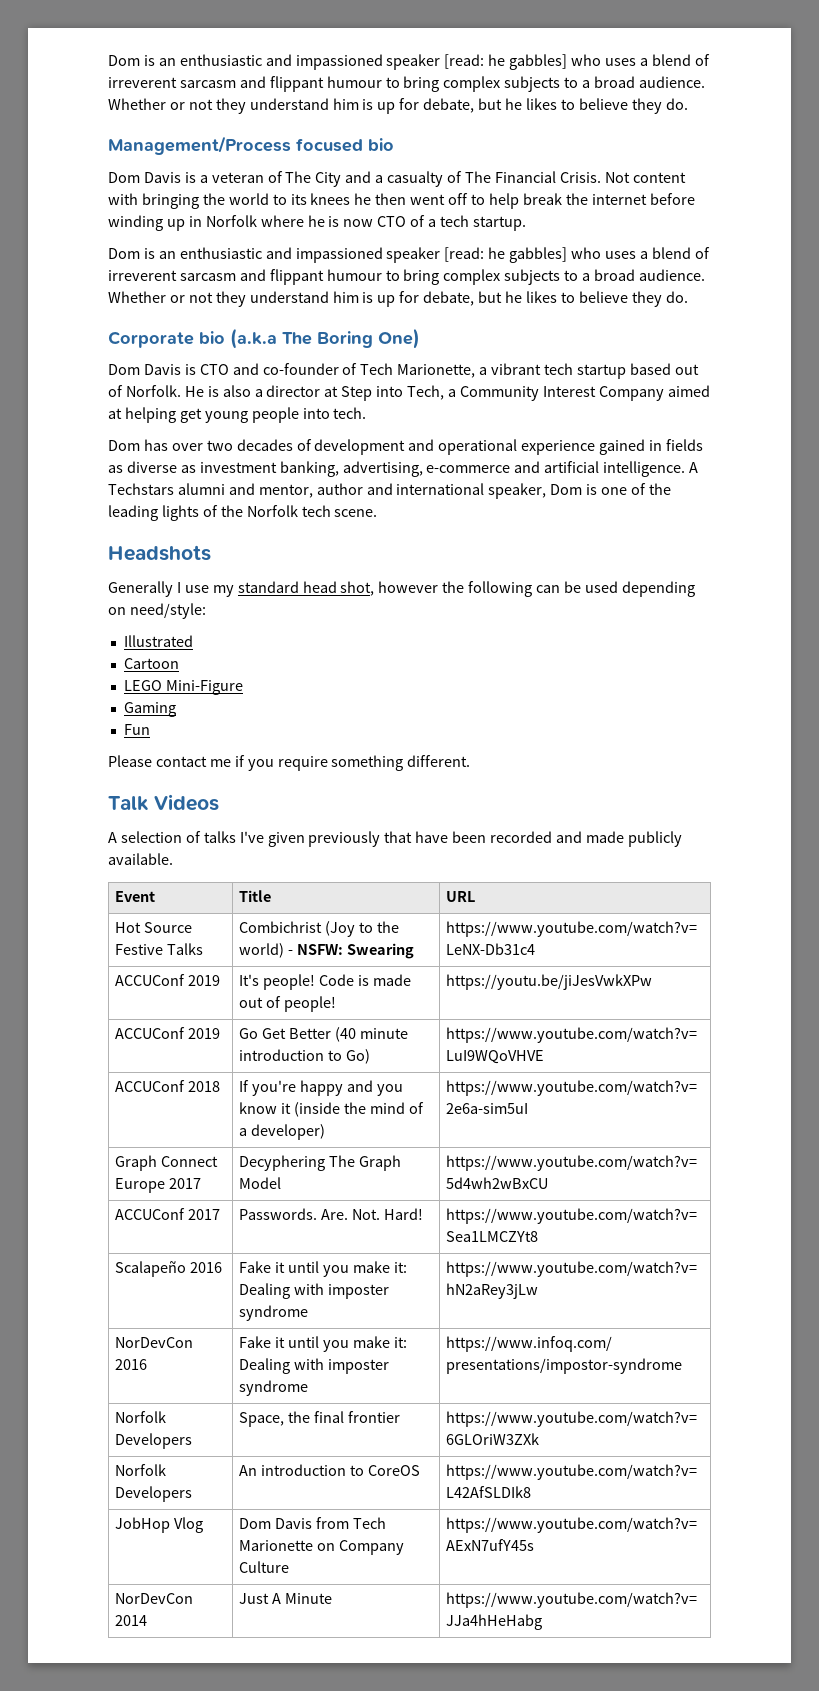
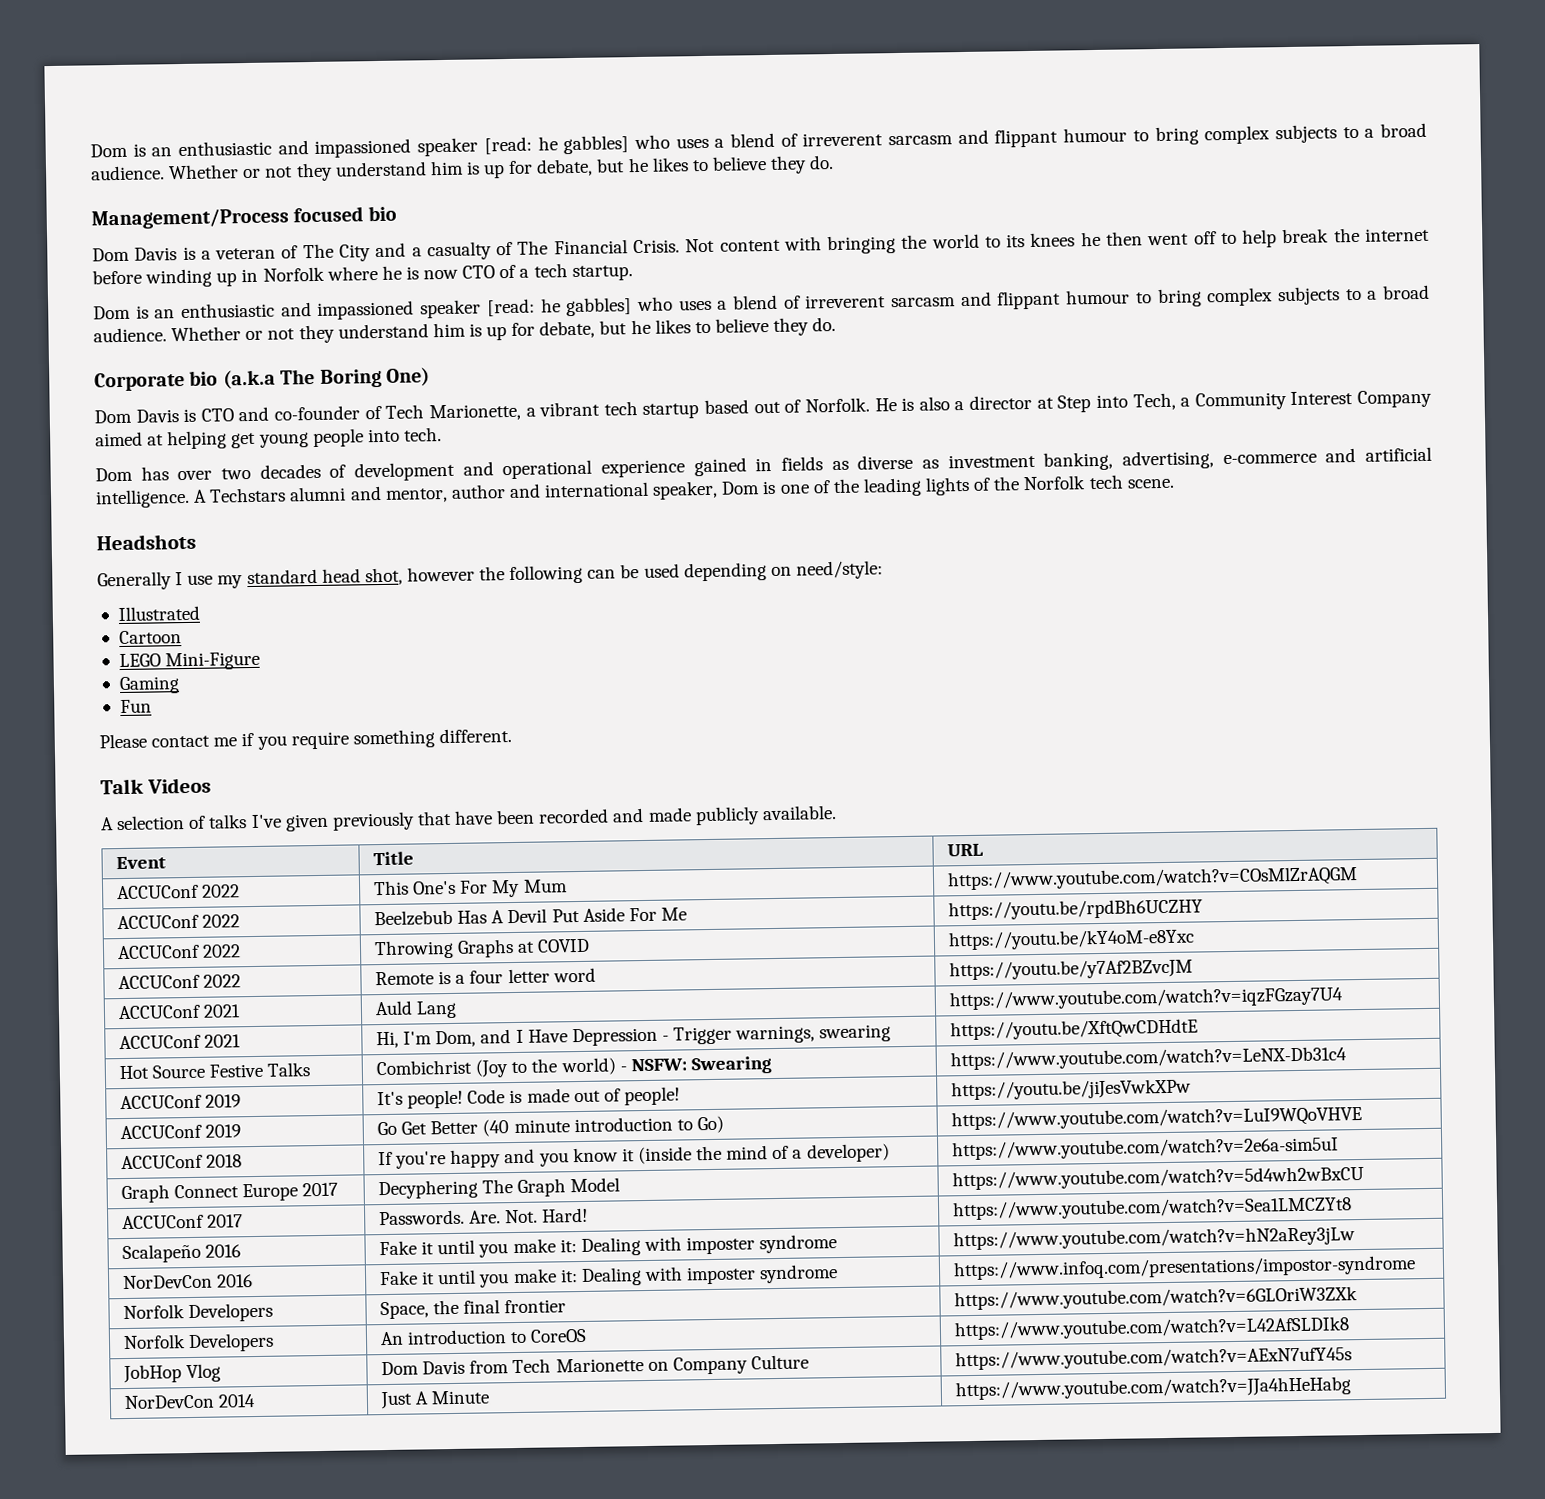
+ ACCUConf 2022 | This One's For My Mum | https://www.youtube.com/watch?v=COsMlZrAQGM
+ ACCUConf 2022 | Beelzebub Has A Devil Put Aside For Me | https://youtu.be/rpdBh6UCZHY
+ ACCUConf 2022 | Throwing Graphs at COVID | https://youtu.be/kY4oM-e8Yxc
+ ACCUConf 2022 | Remote is a four letter word | https://youtu.be/y7Af2BZvcJM
+ ACCUConf 2021 | Auld Lang | https://www.youtube.com/watch?v=iqzFGzay7U4
+ ACCUConf 2021 | Hi, I'm Dom, and I Have Depression - Trigger warnings, swearing | https://youtu.be/XftQwCDHdtE

